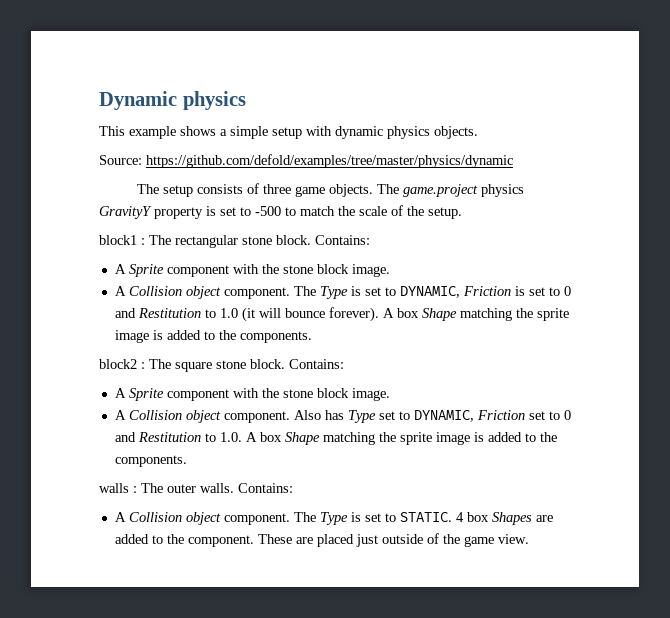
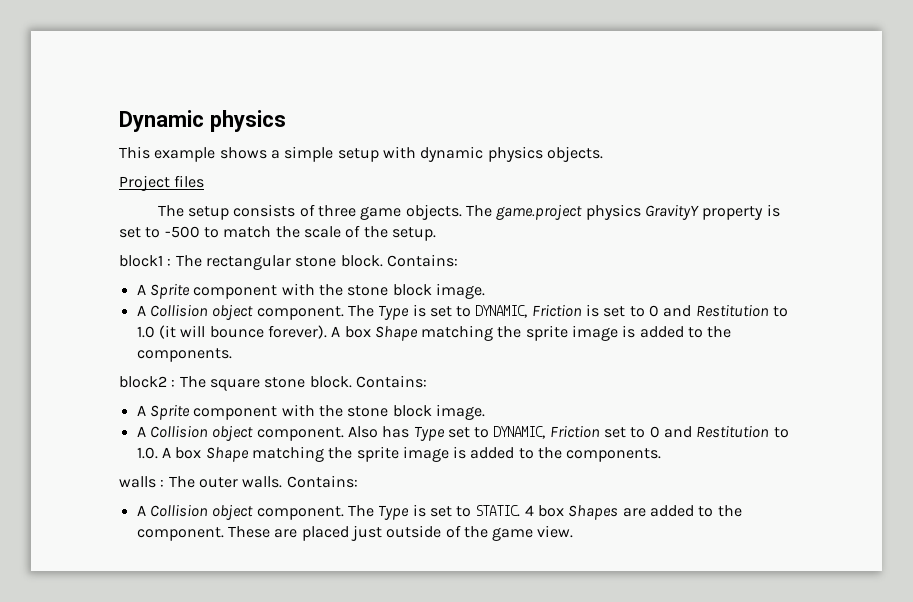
- Source: https://github.com/defold/examples/tree/master/physics/dynamic
+ Project files

